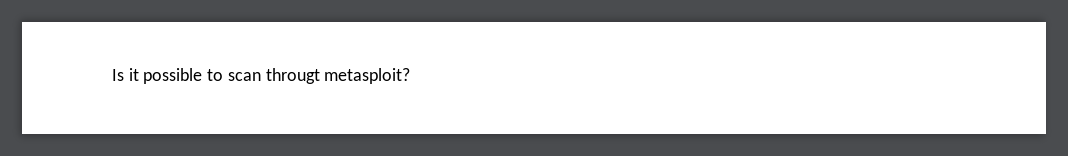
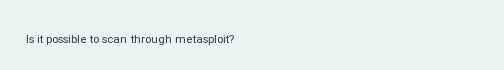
- Is it possible to scan througt metasploit?
+ Is it possible to scan through metasploit?

